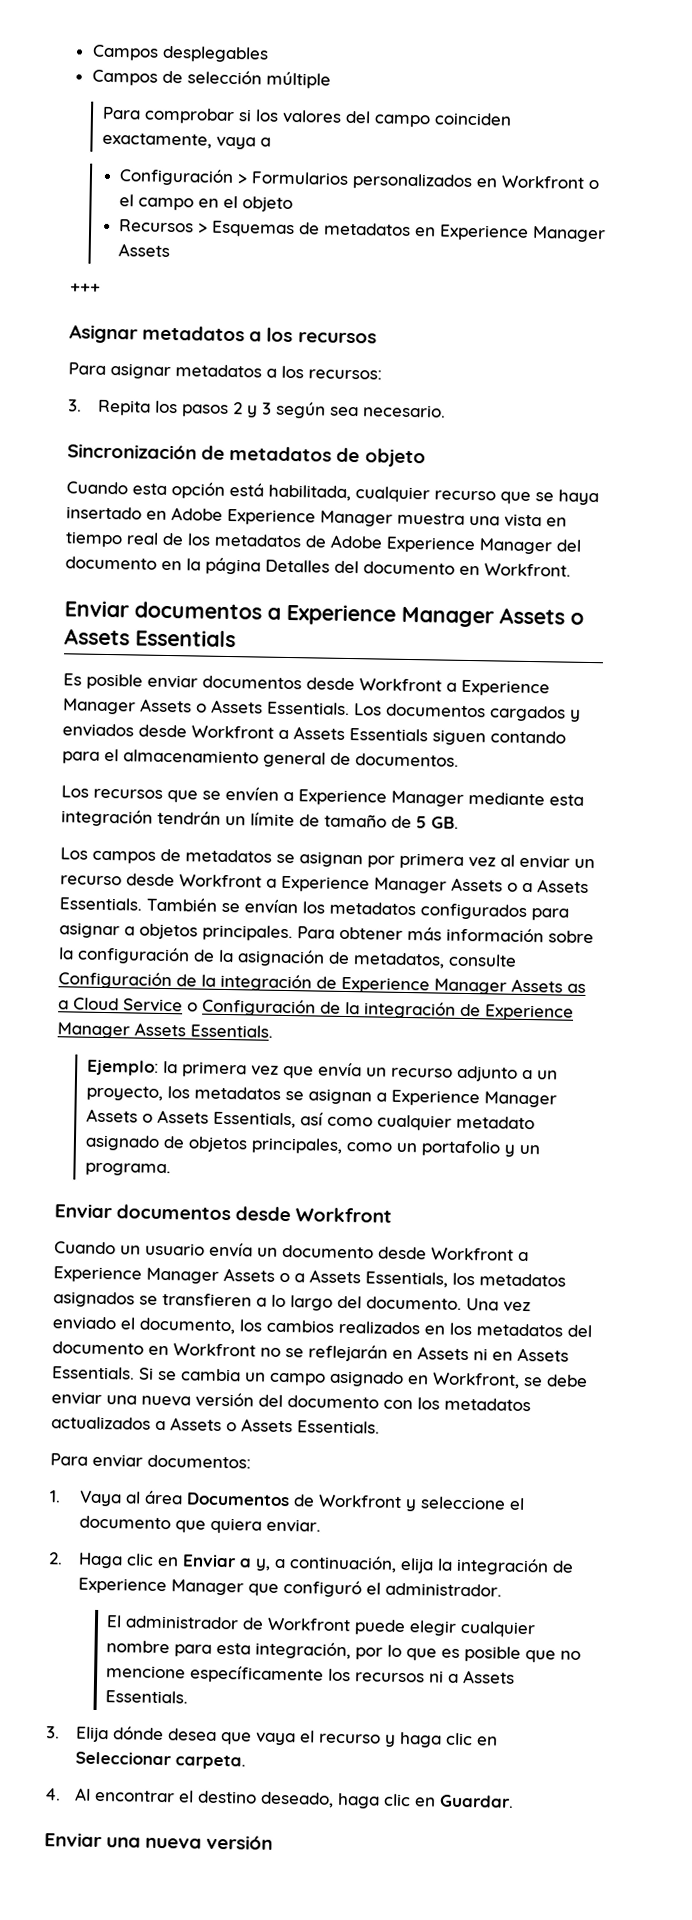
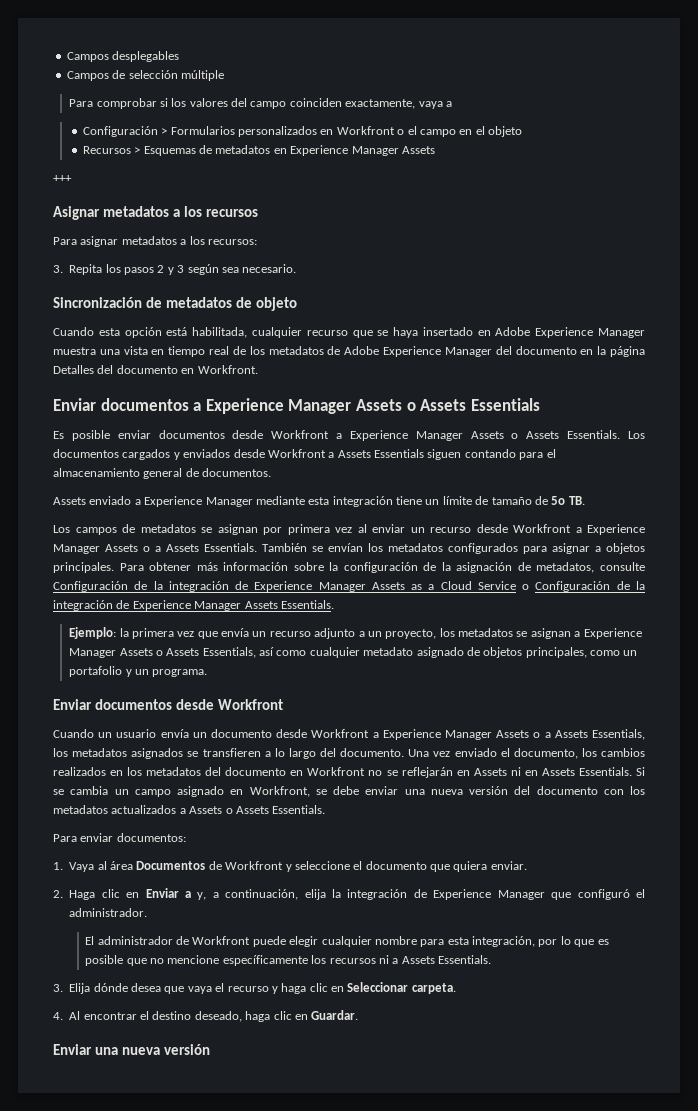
- Los recursos que se envíen a Experience Manager mediante esta integración tendrán un límite de tamaño de 5 GB.
+ Assets enviado a Experience Manager mediante esta integración tiene un límite de tamaño de 5o TB.

